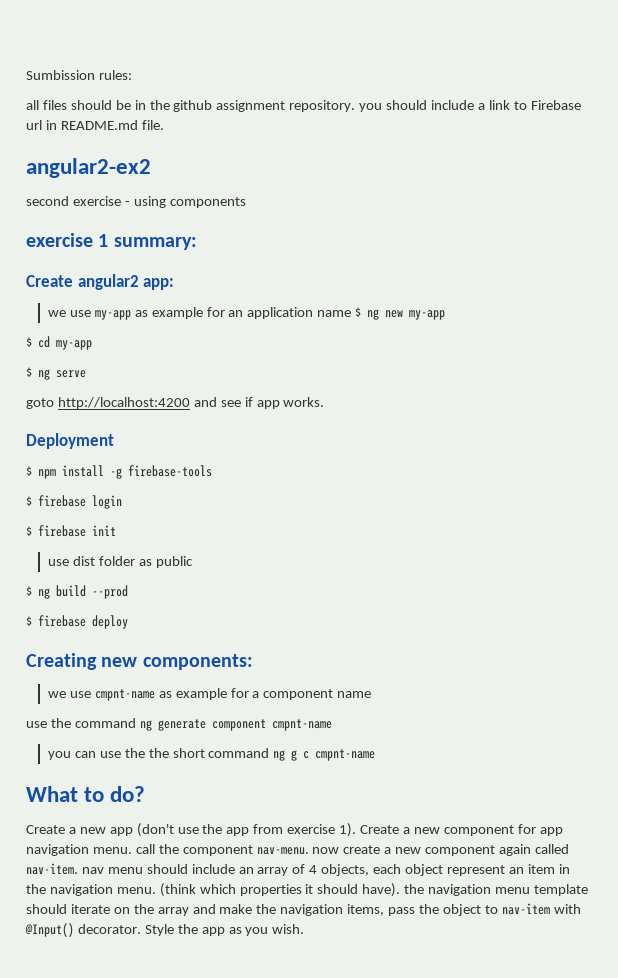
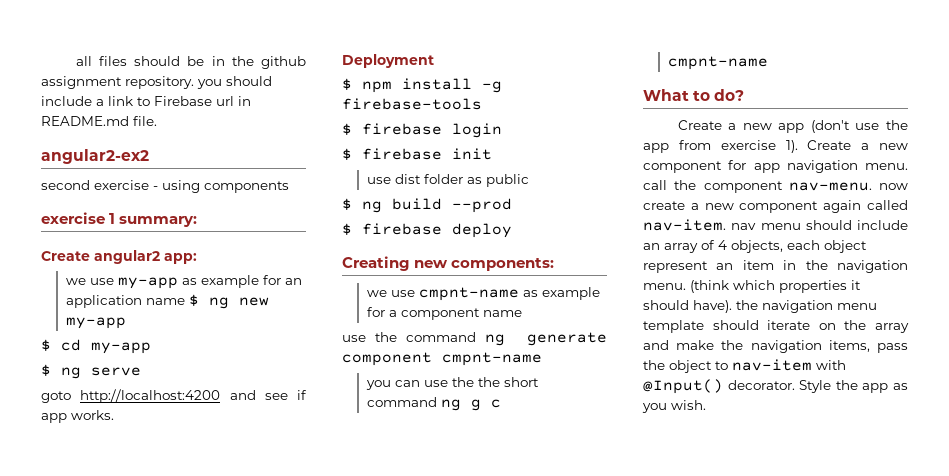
- Sumbission rules:

